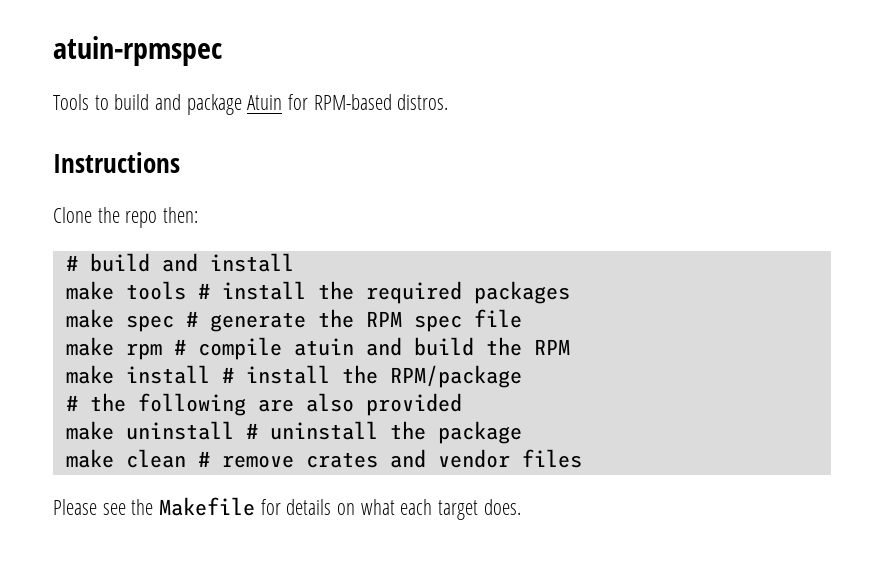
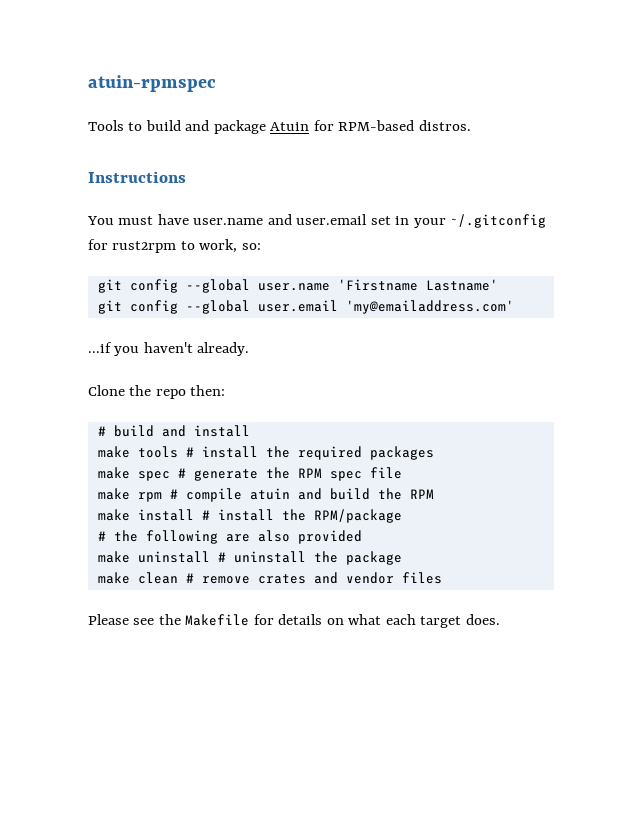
+ You must have user.name and user.email set in your ~/.gitconfig for rust2rpm to work, so:
+ git config --global user.name 'Firstname Lastname'
+ git config --global user.email 'my@emailaddress.com'
+ ...if you haven't already.

